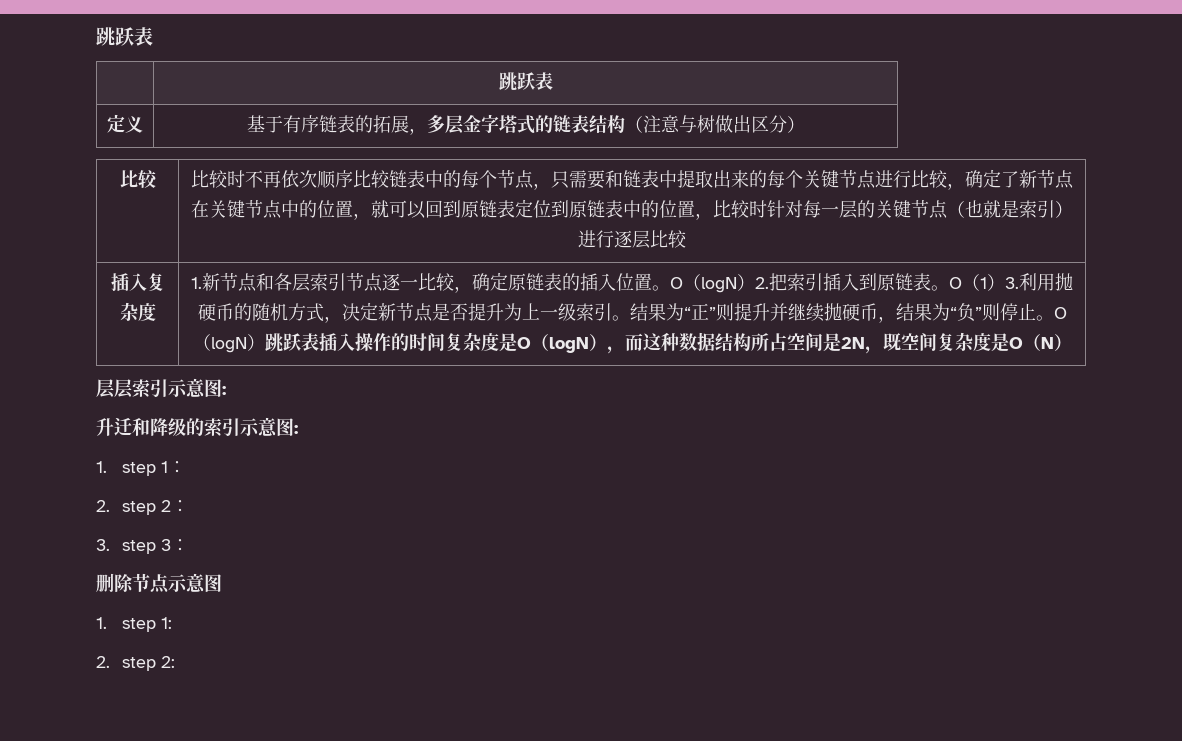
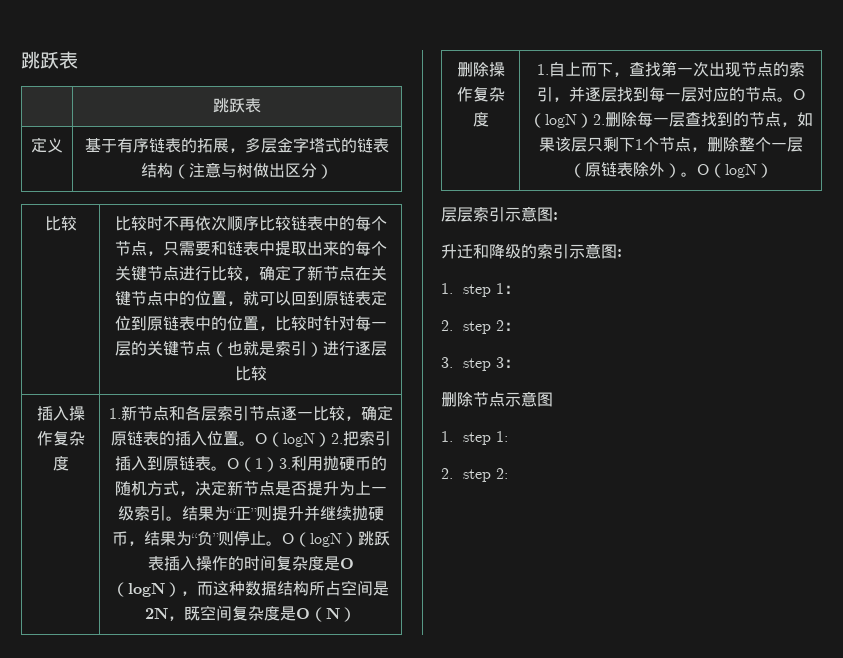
- 插入复杂度
+ 插入操作复杂度
+ 删除操作复杂度 | 1.自上而下，查找第一次出现节点的索引，并逐层找到每一层对应的节点。O（logN）2.删除每一层查找到的节点，如果该层只剩下1个节点，删除整个一层（原链表除外）。O（logN）

